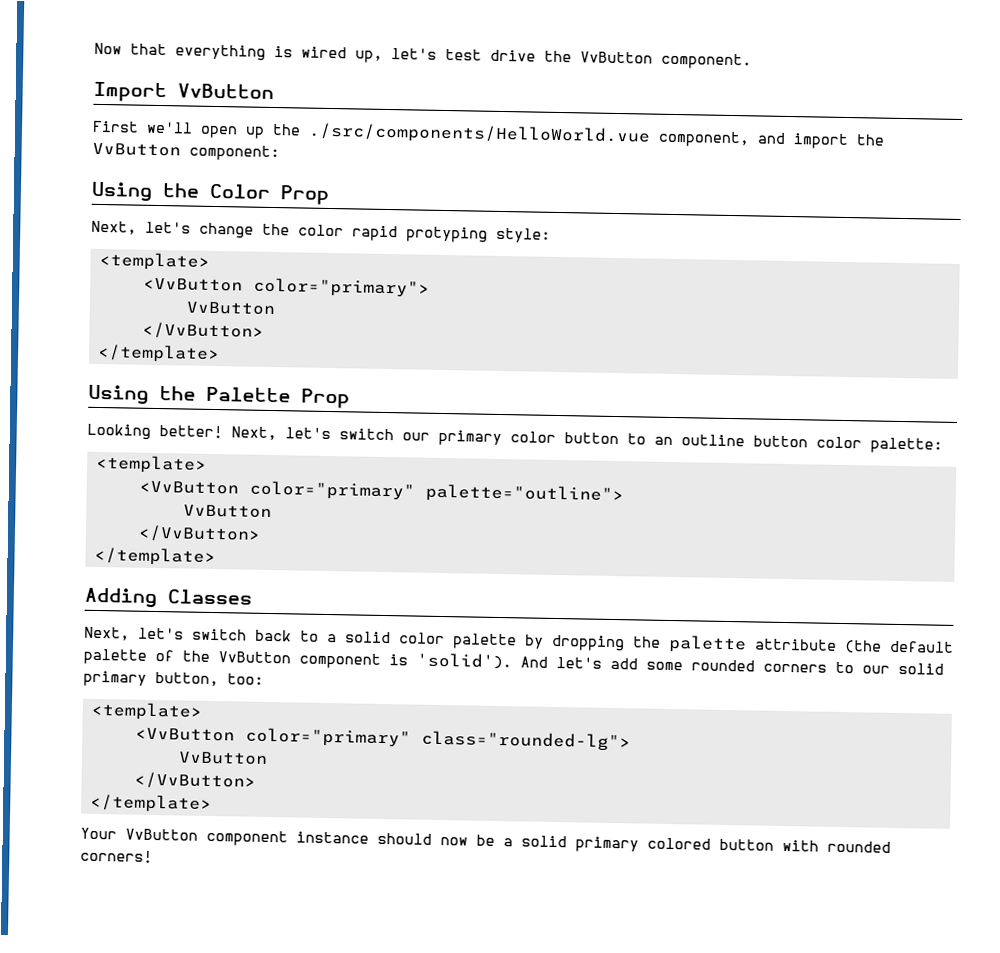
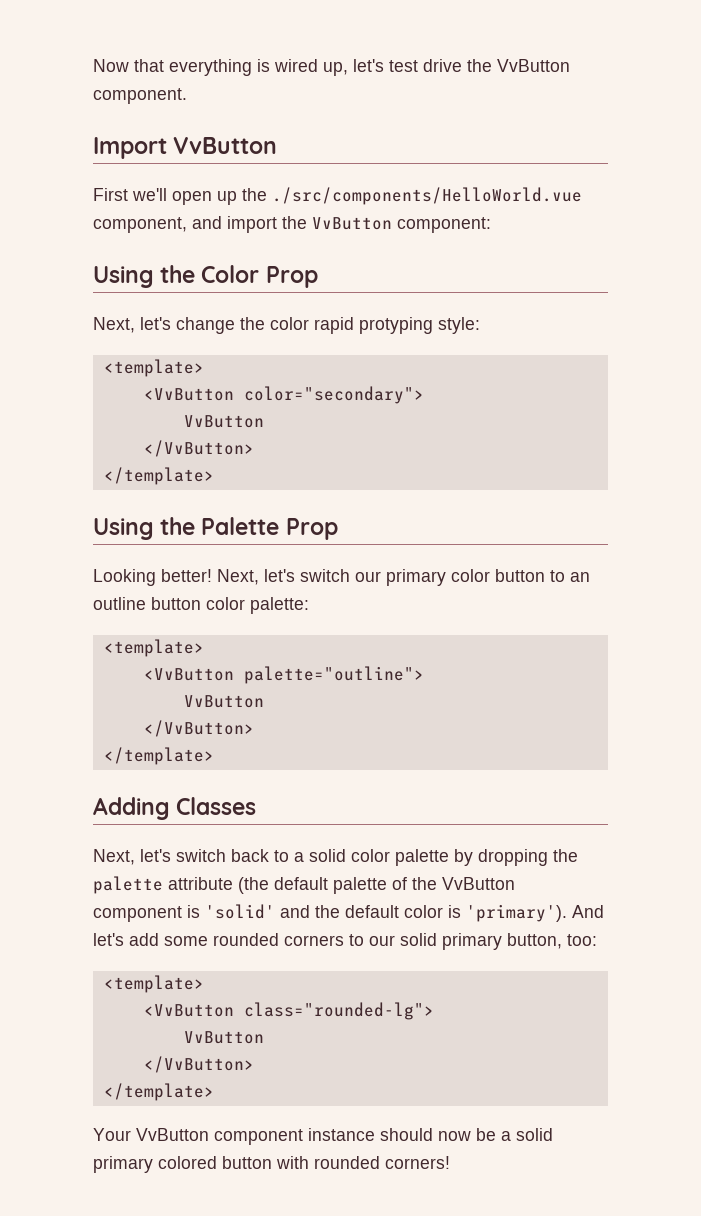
- <VvButton color="primary">
+ <VvButton color="secondary">
- <VvButton color="primary" palette="outline">
+ <VvButton palette="outline">
- Next, let's switch back to a solid color palette by dropping the palette attribute (the default palette of the VvButton component is 'solid').
+ Next, let's switch back to a solid color palette by dropping the palette attribute (the default palette of the VvButton component is 'solid' and the default color is 'primary').
- <VvButton color="primary" class="rounded-lg">
+ <VvButton class="rounded-lg">

